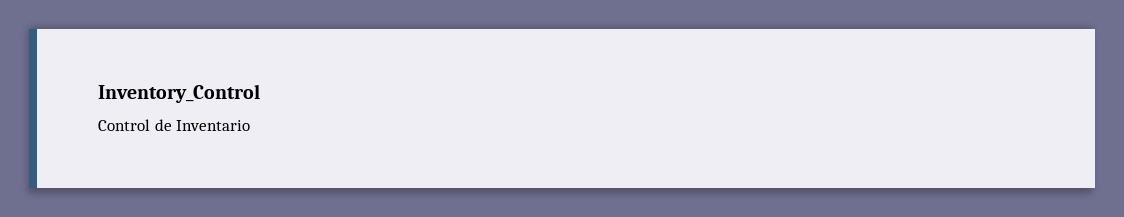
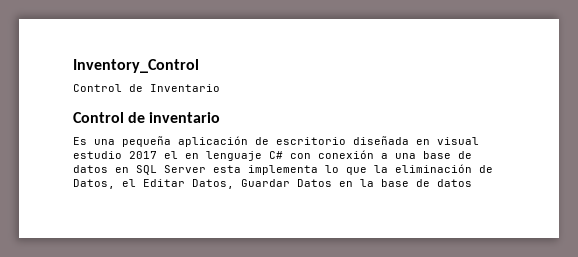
+ Control de inventario
+ Es una pequeña aplicación de escritorio diseñada en visual estudio 2017 el en lenguaje C# con conexión a una base de datos en SQL Server esta implementa lo que la eliminación de Datos, el Editar Datos, Guardar Datos en la base de datos

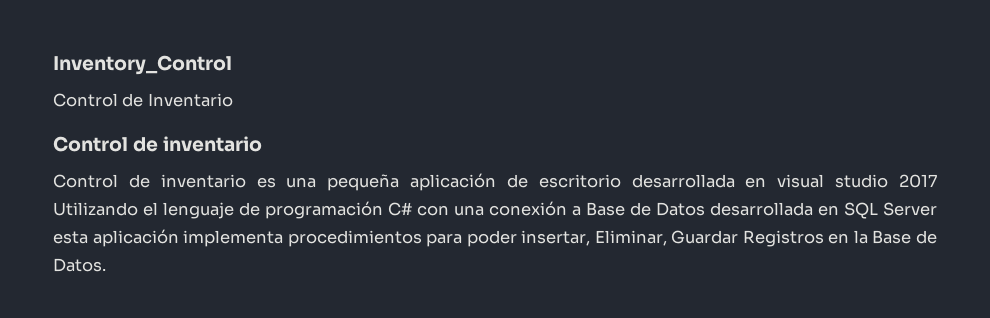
- Es una pequeña aplicación de escritorio diseñada en visual estudio 2017 el en lenguaje C# con conexión a una base de datos en SQL Server esta implementa lo que la eliminación de Datos, el Editar Datos, Guardar Datos en la base de datos
+ Control de inventario es una pequeña aplicación de escritorio desarrollada en visual studio 2017 Utilizando el lenguaje de programación C# con una conexión a Base de Datos desarrollada en SQL Server esta aplicación implementa procedimientos para poder insertar, Eliminar, Guardar Registros en la Base de Datos.

